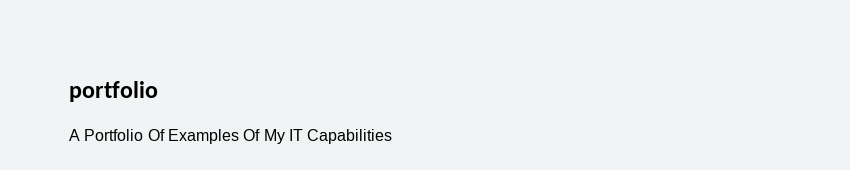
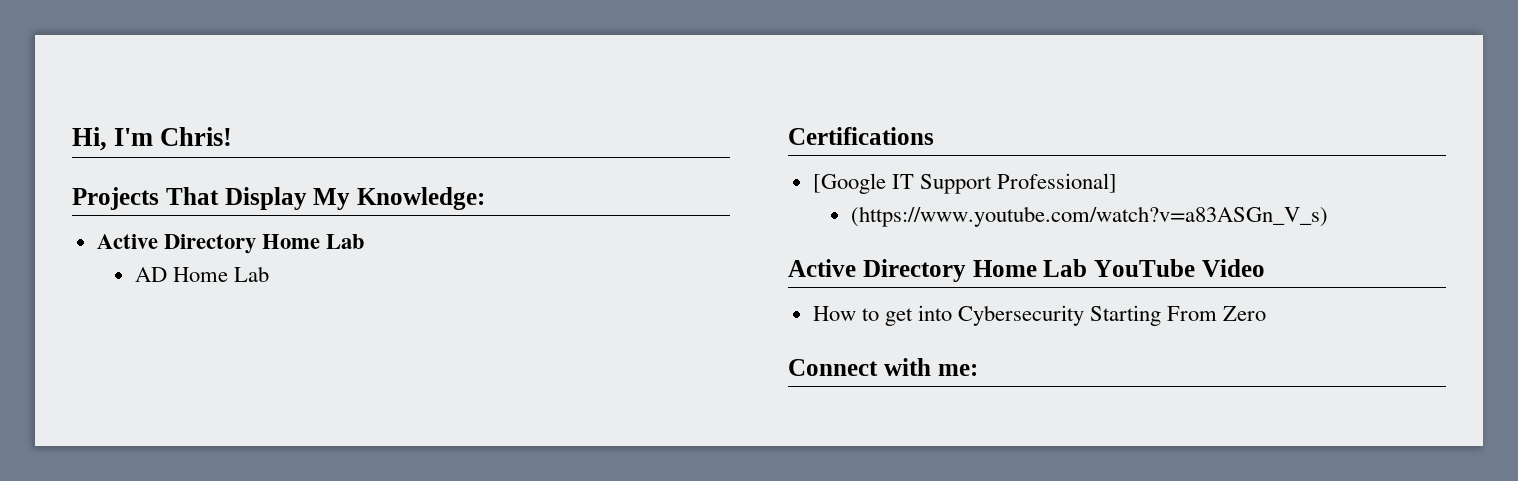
- portfolio
- A Portfolio Of Examples Of My IT Capabilities
+ Hi, I'm Chris!
+ Projects That Display My Knowledge:
+ Active Directory Home Lab
+ AD Home Lab
+ Certifications
+ [Google IT Support Professional]
+ (https://www.youtube.com/watch?v=a83ASGn_V_s)
+ Active Directory Home Lab YouTube Video
+ How to get into Cybersecurity Starting From Zero
+ Connect with me:

